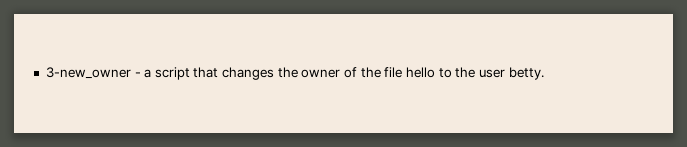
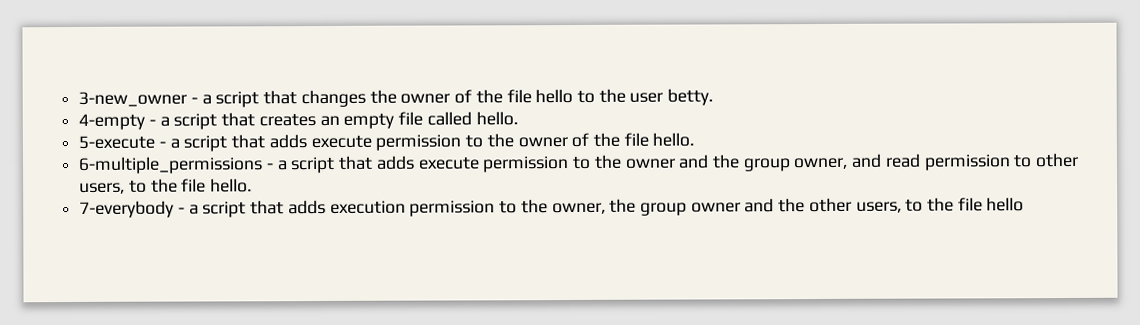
+ 4-empty - a script that creates an empty file called hello.
+ 5-execute - a script that adds execute permission to the owner of the file hello.
+ 6-multiple_permissions - a script that adds execute permission to the owner and the group owner, and read permission to other users, to the file hello.
+ 7-everybody - a script that adds execution permission to the owner, the group owner and the other users, to the file hello

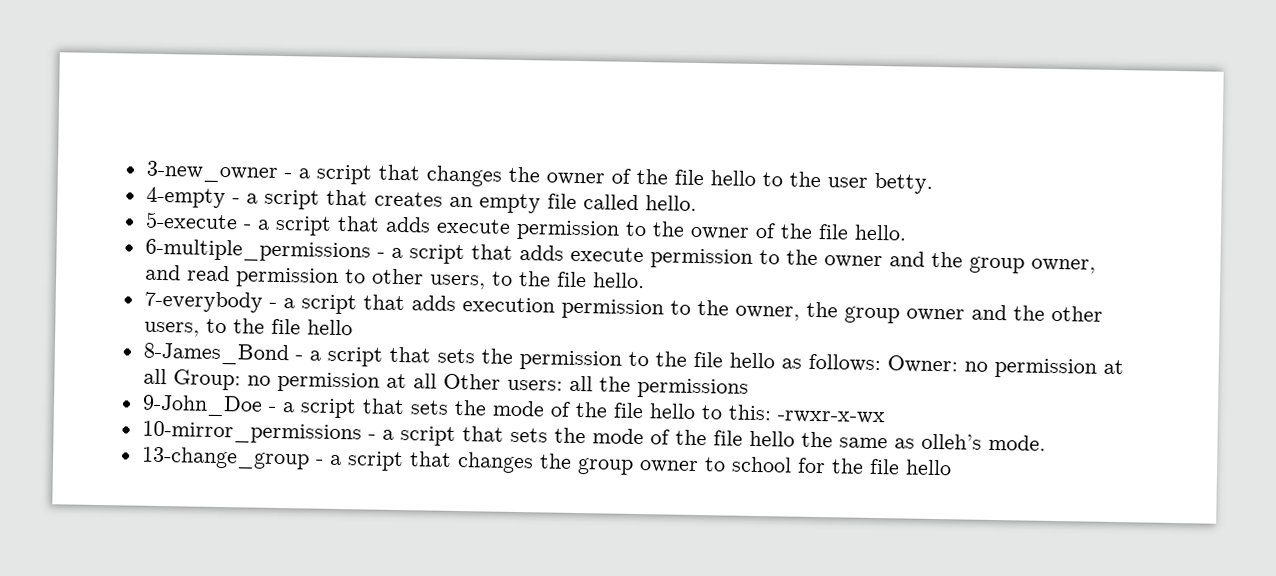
+ 8-James_Bond - a script that sets the permission to the file hello as follows: Owner: no permission at all Group: no permission at all Other users: all the permissions
+ 9-John_Doe - a script that sets the mode of the file hello to this: -rwxr-x-wx
+ 10-mirror_permissions - a script that sets the mode of the file hello the same as olleh’s mode.
+ 13-change_group - a script that changes the group owner to school for the file hello

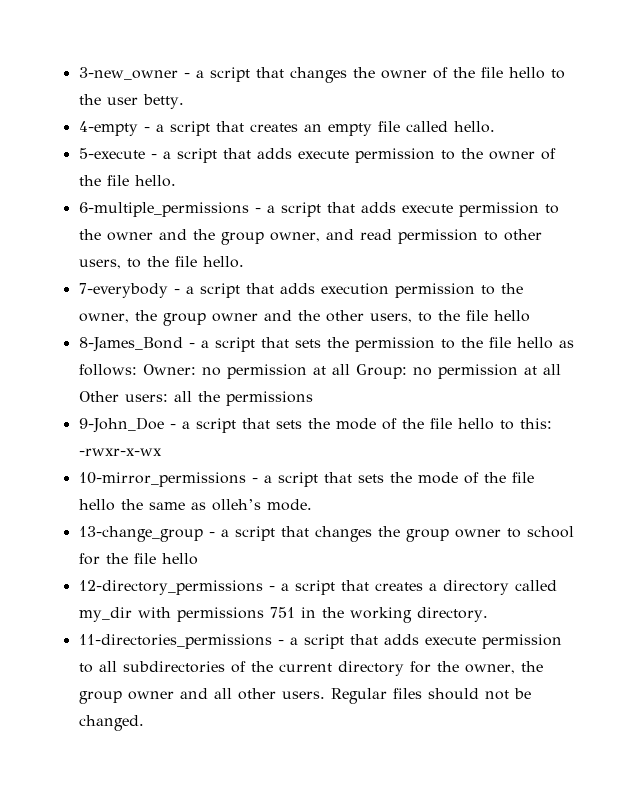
+ 12-directory_permissions - a script that creates a directory called my_dir with permissions 751 in the working directory.
+ 11-directories_permissions - a script that adds execute permission to all subdirectories of the current directory for the owner, the group owner and all other users. Regular files should not be changed.

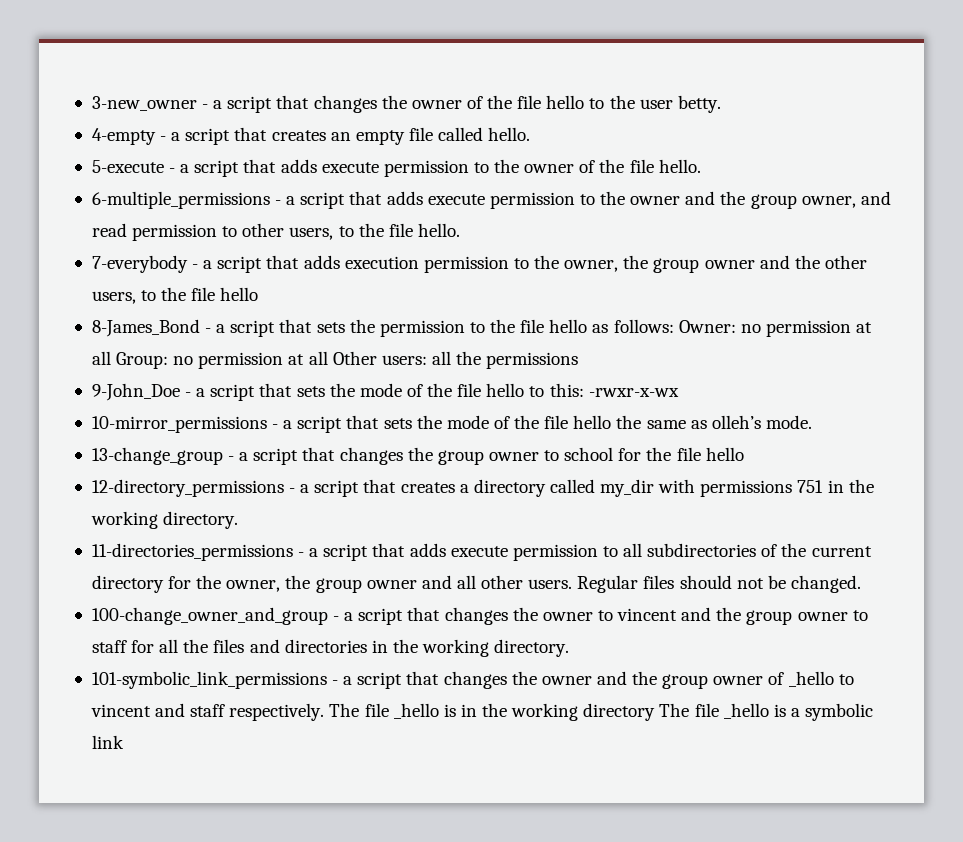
+ 100-change_owner_and_group - a script that changes the owner to vincent and the group owner to staff for all the files and directories in the working directory.
+ 101-symbolic_link_permissions - a script that changes the owner and the group owner of _hello to vincent and staff respectively. The file _hello is in the working directory The file _hello is a symbolic link

